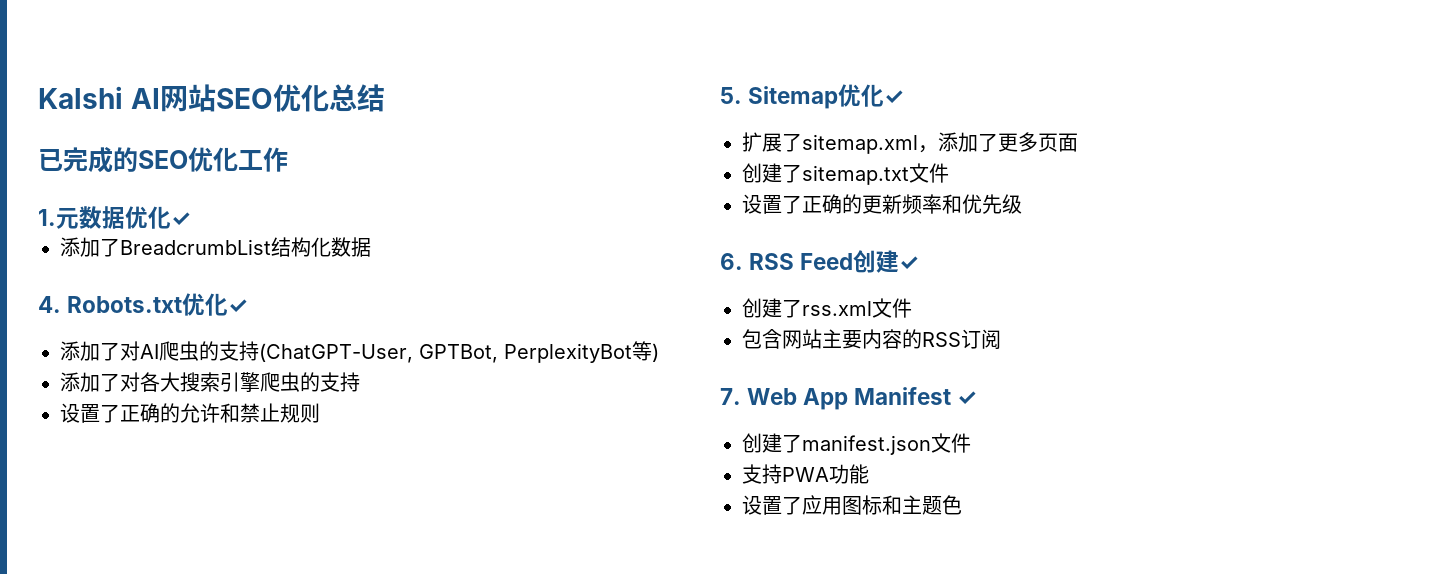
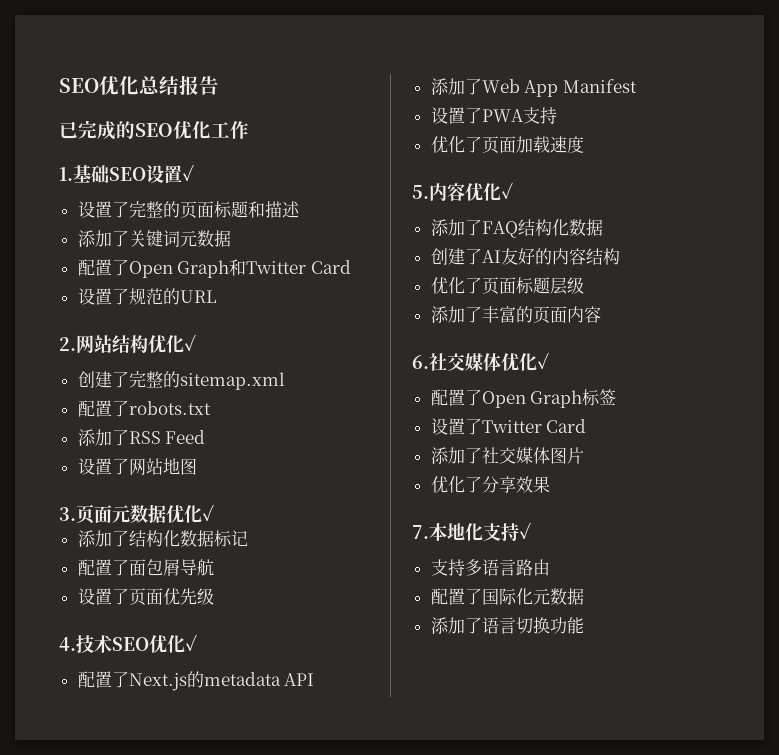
- Kalshi AI网站SEO优化总结
+ SEO优化总结报告
- 1.元数据优化✓
+ 1.基础SEO设置✓
+ 设置了完整的页面标题和描述
+ 添加了关键词元数据
+ 配置了Open Graph和Twitter Card
+ 设置了规范的URL
+ 2.网站结构优化✓
+ 创建了完整的sitemap.xml
+ 配置了robots.txt
+ 添加了RSS Feed
+ 设置了网站地图
+ 3.页面元数据优化✓
- 添加了BreadcrumbList结构化数据
- 4. Robots.txt优化✓
- 添加了对AI爬虫的支持(ChatGPT-User, GPTBot, PerplexityBot等)
- 添加了对各大搜索引擎爬虫的支持
- 设置了正确的允许和禁止规则
- 5. Sitemap优化✓
- 扩展了sitemap.xml，添加了更多页面
- 创建了sitemap.txt文件
- 设置了正确的更新频率和优先级
- 6. RSS Feed创建✓
- 创建了rss.xml文件
- 包含网站主要内容的RSS订阅
- 7. Web App Manifest ✓
- 创建了manifest.json文件
- 支持PWA功能
- 设置了应用图标和主题色
+ 添加了结构化数据标记
+ 配置了面包屑导航
+ 设置了页面优先级
+ 4.技术SEO优化✓
+ 配置了Next.js的metadata API
+ 添加了Web App Manifest
+ 设置了PWA支持
+ 优化了页面加载速度
+ 5.内容优化✓
+ 添加了FAQ结构化数据
+ 创建了AI友好的内容结构
+ 优化了页面标题层级
+ 添加了丰富的页面内容
+ 6.社交媒体优化✓
+ 配置了Open Graph标签
+ 设置了Twitter Card
+ 添加了社交媒体图片
+ 优化了分享效果
+ 7.本地化支持✓
+ 支持多语言路由
+ 配置了国际化元数据
+ 添加了语言切换功能

